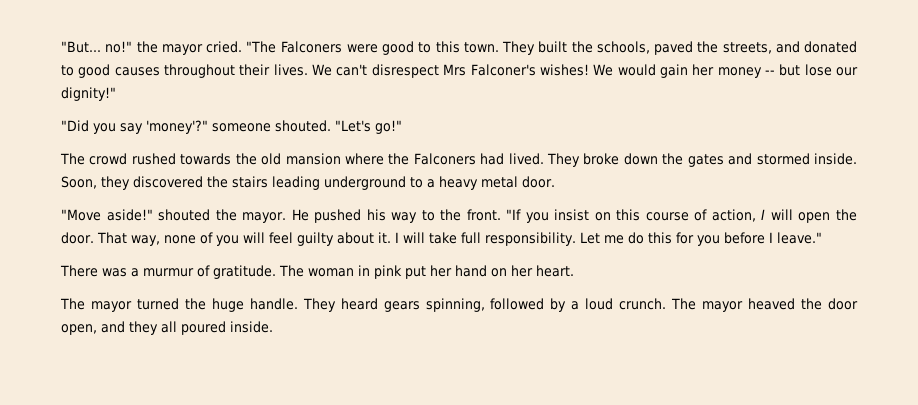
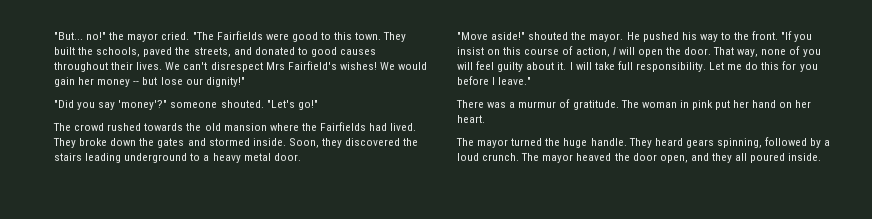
- "The Falconers were good to this town.
+ "The Fairfields were good to this town.
- We can't disrespect Mrs Falconer's wishes!
+ We can't disrespect Mrs Fairfield's wishes!
- The crowd rushed towards the old mansion where the Falconers had lived.
+ The crowd rushed towards the old mansion where the Fairfields had lived.

